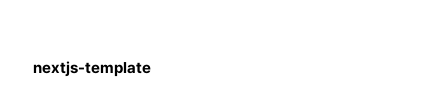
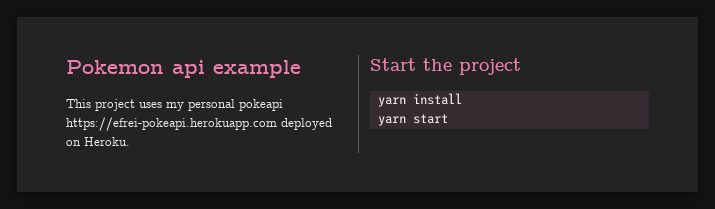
- nextjs-template
+ Pokemon api example
+ This project uses my personal pokeapi https://efrei-pokeapi.herokuapp.com deployed on Heroku.
+ Start the project
+ yarn install
+ yarn start

